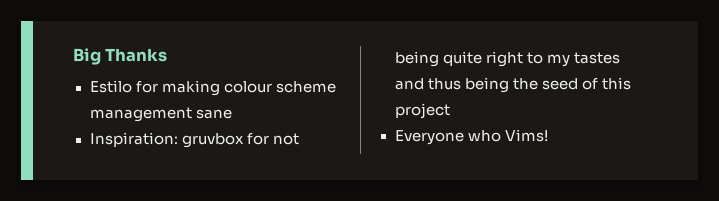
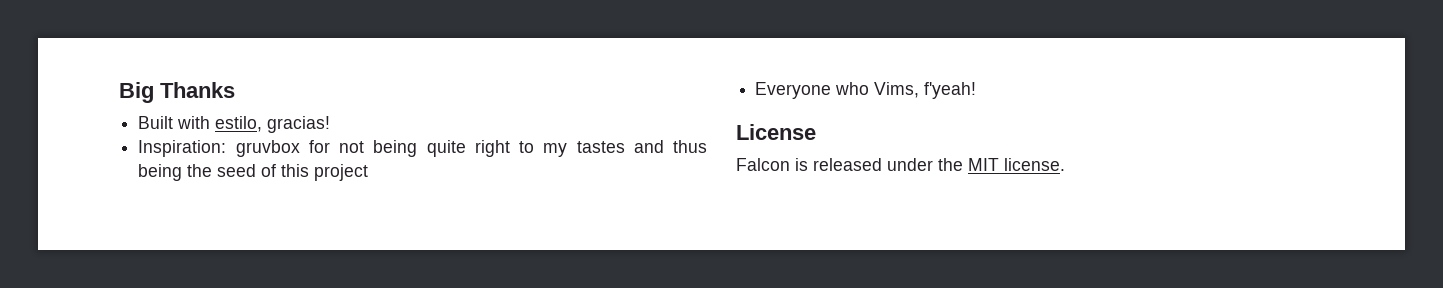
- Estilo for making colour scheme management sane
+ Built with estilo, gracias!
- Everyone who Vims!
+ Everyone who Vims, f'yeah!
+ License
+ Falcon is released under the MIT license.

